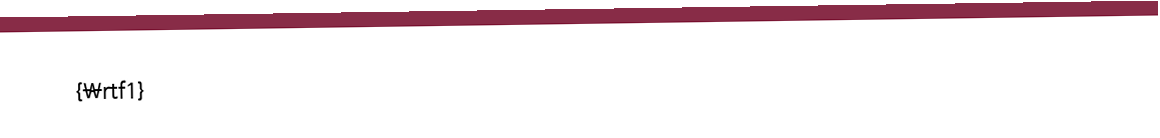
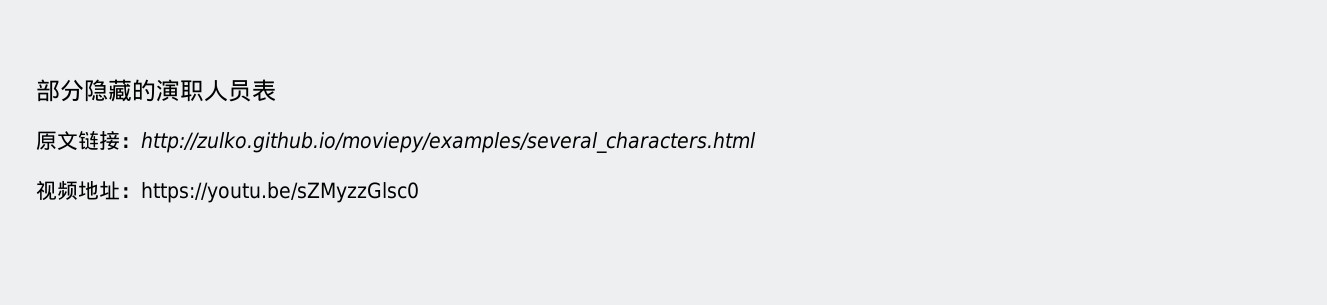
- {\rtf1}
+ 部分隐藏的演职人员表
+ 原文链接：http://zulko.github.io/moviepy/examples/several_characters.html
+ 视频地址：https://youtu.be/sZMyzzGlsc0

